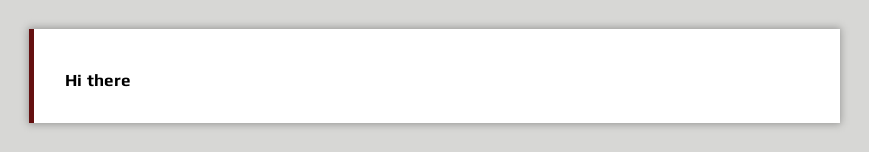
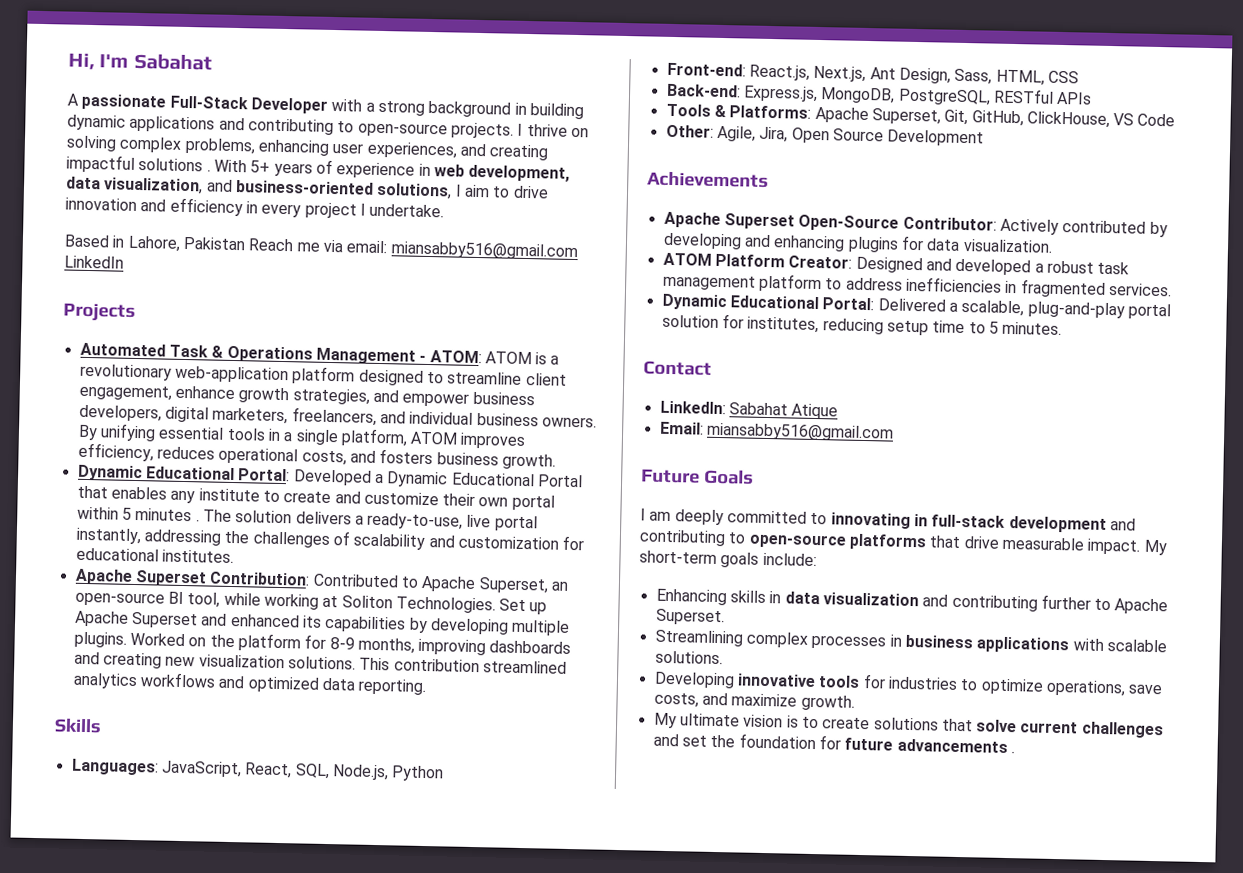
- Hi there
+ Hi, I'm Sabahat
+ A passionate Full-Stack Developer with a strong background in building dynamic applications and contributing to open-source projects. I thrive on solving complex problems, enhancing user experiences, and creating impactful solutions . With 5+ years of experience in web development, data visualization, and business-oriented solutions, I aim to drive innovation and efficiency in every project I undertake.
+ Based in Lahore, Pakistan Reach me via email: miansabby516@gmail.com LinkedIn
+ Projects
+ Automated Task & Operations Management - ATOM: ATOM is a revolutionary web-application platform designed to streamline client engagement, enhance growth strategies, and empower business developers, digital marketers, freelancers, and individual business owners. By unifying essential tools in a single platform, ATOM improves efficiency, reduces operational costs, and fosters business growth.
+ Dynamic Educational Portal: Developed a Dynamic Educational Portal that enables any institute to create and customize their own portal within 5 minutes . The solution delivers a ready-to-use, live portal instantly, addressing the challenges of scalability and customization for educational institutes.
+ Apache Superset Contribution: Contributed to Apache Superset, an open-source BI tool, while working at Soliton Technologies. Set up Apache Superset and enhanced its capabilities by developing multiple plugins. Worked on the platform for 8-9 months, improving dashboards and creating new visualization solutions. This contribution streamlined analytics workflows and optimized data reporting.
+ Skills
+ Languages: JavaScript, React, SQL, Node.js, Python
+ Front-end: React.js, Next.js, Ant Design, Sass, HTML, CSS
+ Back-end: Express.js, MongoDB, PostgreSQL, RESTful APIs
+ Tools & Platforms: Apache Superset, Git, GitHub, ClickHouse, VS Code
+ Other: Agile, Jira, Open Source Development
+ Achievements
+ Apache Superset Open-Source Contributor: Actively contributed by developing and enhancing plugins for data visualization.
+ ATOM Platform Creator: Designed and developed a robust task management platform to address inefficiencies in fragmented services.
+ Dynamic Educational Portal: Delivered a scalable, plug-and-play portal solution for institutes, reducing setup time to 5 minutes.
+ Contact
+ LinkedIn: Sabahat Atique
+ Email: miansabby516@gmail.com
+ Future Goals
+ I am deeply committed to innovating in full-stack development and contributing to open-source platforms that drive measurable impact. My short-term goals include:
+ Enhancing skills in data visualization and contributing further to Apache Superset.
+ Streamlining complex processes in business applications with scalable solutions.
+ Developing innovative tools for industries to optimize operations, save costs, and maximize growth.
+ My ultimate vision is to create solutions that solve current challenges and set the foundation for future advancements .

